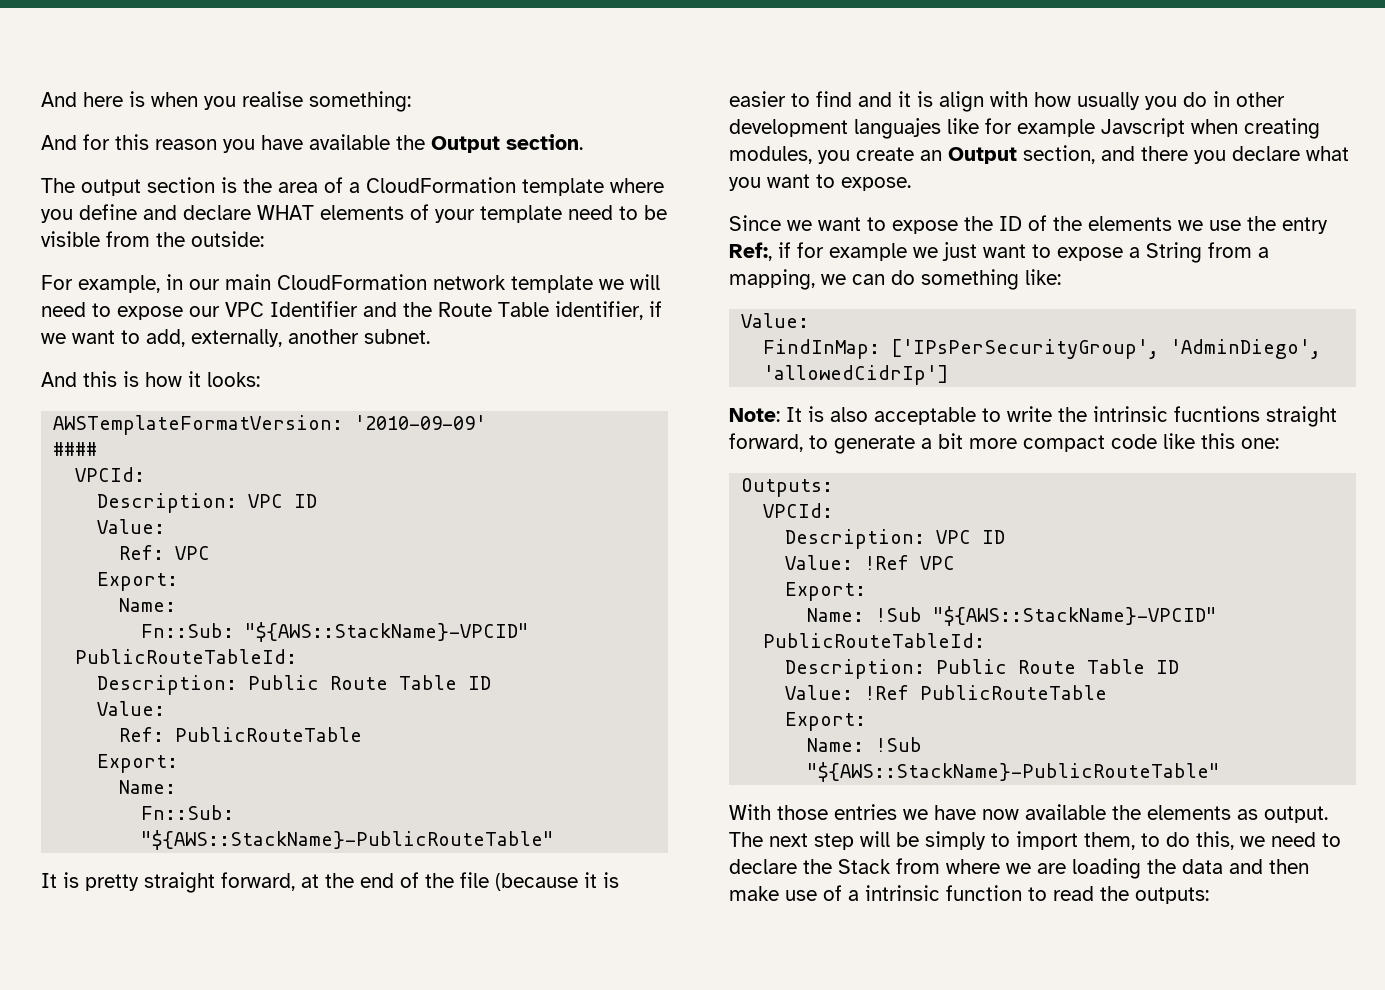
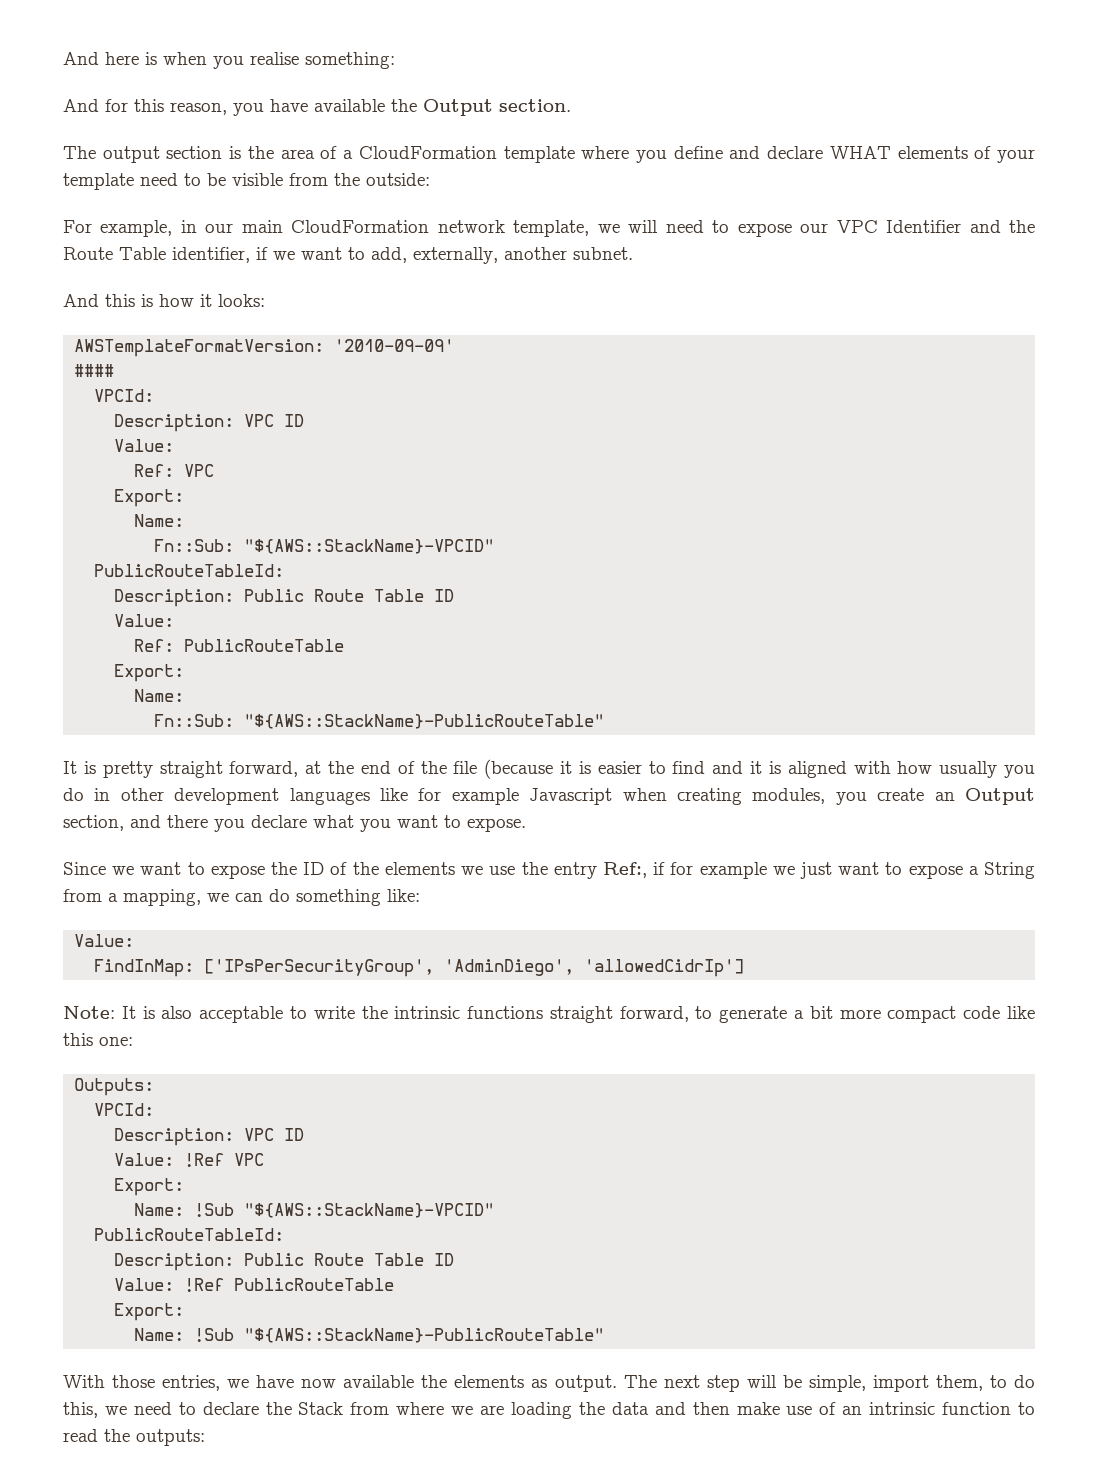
- And for this reason you have available the Output section.
+ And for this reason, you have available the Output section.
- For example, in our main CloudFormation network template we will need to expose our VPC Identifier and the Route Table identifier, if we want to add, externally, another subnet.
+ For example, in our main CloudFormation network template, we will need to expose our VPC Identifier and the Route Table identifier, if we want to add, externally, another subnet.
- It is pretty straight forward, at the end of the file (because it is easier to find and it is align with how usually you do in other development languajes like for example Javscript when creating modules, you create an Output section, and there you declare what you want to expose.
+ It is pretty straight forward, at the end of the file (because it is easier to find and it is aligned with how usually you do in other development languages like for example Javascript when creating modules, you create an Output section, and there you declare what you want to expose.
- Note: It is also acceptable to write the intrinsic fucntions straight forward, to generate a bit more compact code like this one:
+ Note: It is also acceptable to write the intrinsic functions straight forward, to generate a bit more compact code like this one:
- With those entries we have now available the elements as output.
+ With those entries, we have now available the elements as output.
- The next step will be simply to import them, to do this, we need to declare the Stack from where we are loading the data and then make use of a intrinsic function to read the outputs:
+ The next step will be simple, import them, to do this, we need to declare the Stack from where we are loading the data and then make use of an intrinsic function to read the outputs:

